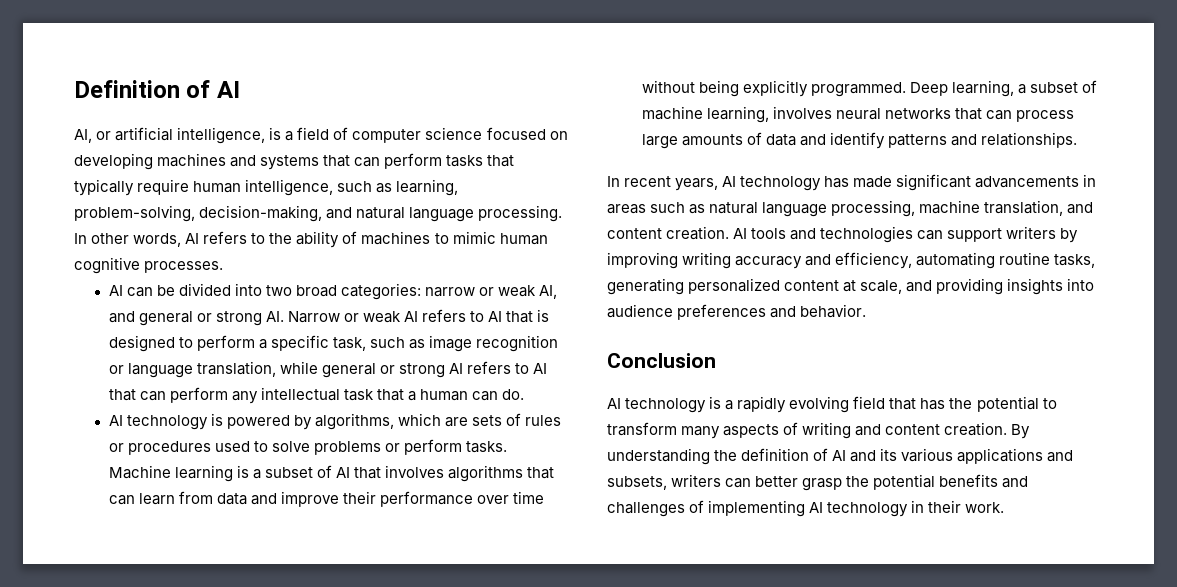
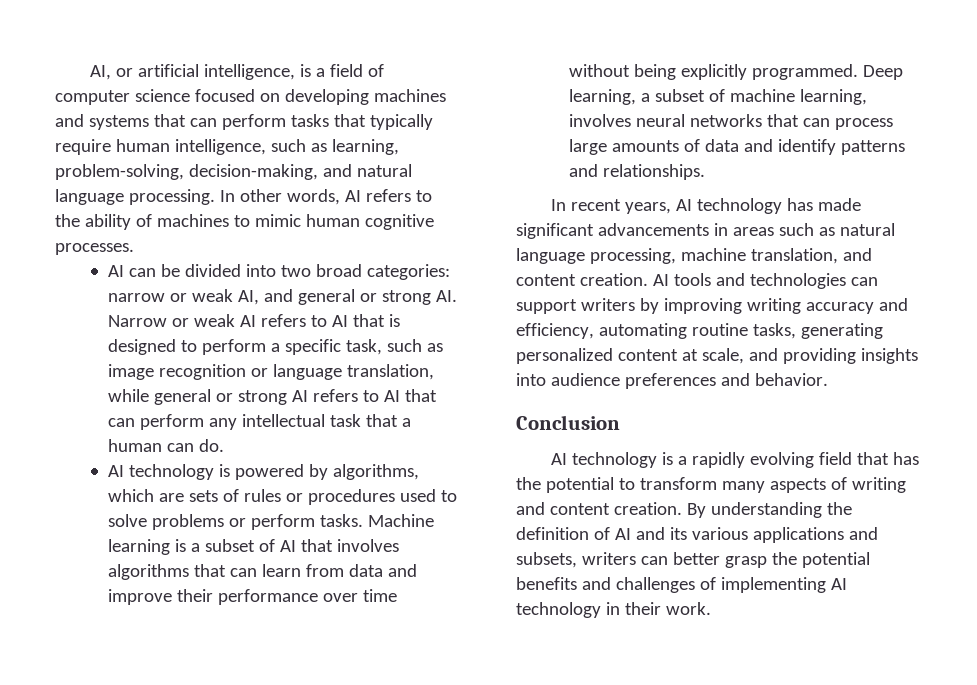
- Definition of AI

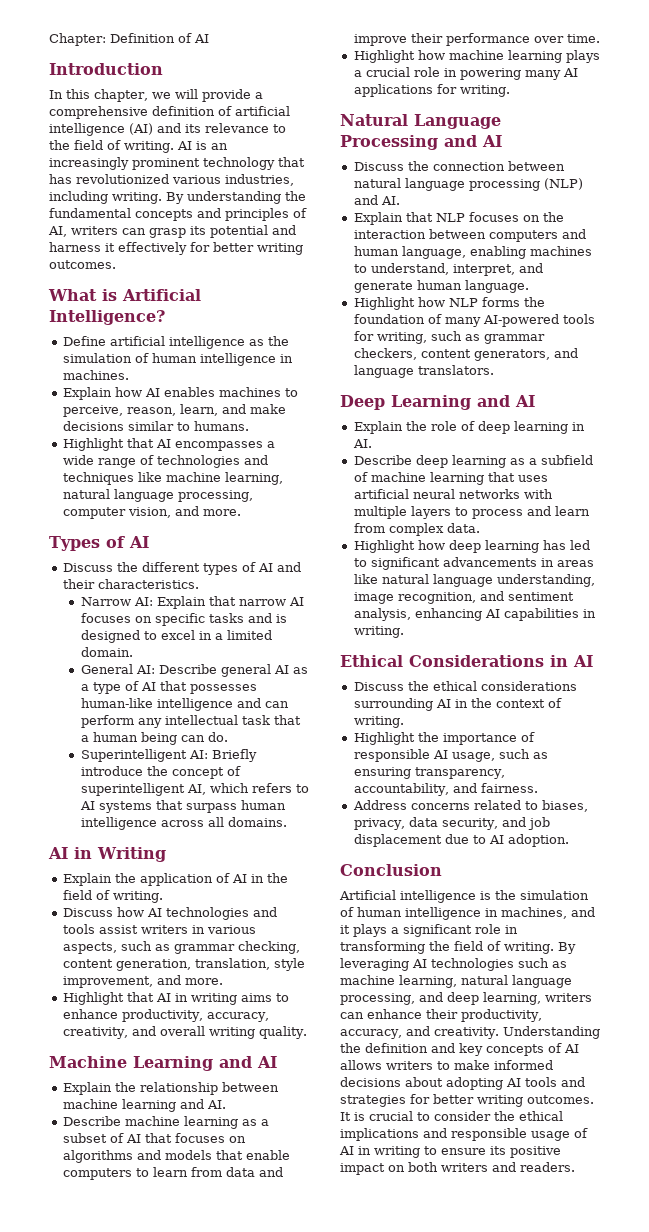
- AI, or artificial intelligence, is a field of computer science focused on developing machines and systems that can perform tasks that typically require human intelligence, such as learning, problem-solving, decision-making, and natural language processing. In other words, AI refers to the ability of machines to mimic human cognitive processes.
- AI can be divided into two broad categories: narrow or weak AI, and general or strong AI. Narrow or weak AI refers to AI that is designed to perform a specific task, such as image recognition or language translation, while general or strong AI refers to AI that can perform any intellectual task that a human can do.
+ Chapter: Definition of AI
+ Introduction
+ In this chapter, we will provide a comprehensive definition of artificial intelligence (AI) and its relevance to the field of writing. AI is an increasingly prominent technology that has revolutionized various industries, including writing. By understanding the fundamental concepts and principles of AI, writers can grasp its potential and harness it effectively for better writing outcomes.
+ What is Artificial Intelligence?
+ Define artificial intelligence as the simulation of human intelligence in machines.
+ Explain how AI enables machines to perceive, reason, learn, and make decisions similar to humans.
+ Highlight that AI encompasses a wide range of technologies and techniques like machine learning, natural language processing, computer vision, and more.
+ Types of AI
+ Discuss the different types of AI and their characteristics.
+ Narrow AI: Explain that narrow AI focuses on specific tasks and is designed to excel in a limited domain.
+ General AI: Describe general AI as a type of AI that possesses human-like intelligence and can perform any intellectual task that a human being can do.
- AI technology is powered by algorithms, which are sets of rules or procedures used to solve problems or perform tasks. Machine learning is a subset of AI that involves algorithms that can learn from data and improve their performance over time without being explicitly programmed. Deep learning, a subset of machine learning, involves neural networks that can process large amounts of data and identify patterns and relationships.
- In recent years, AI technology has made significant advancements in areas such as natural language processing, machine translation, and content creation. AI tools and technologies can support writers by improving writing accuracy and efficiency, automating routine tasks, generating personalized content at scale, and providing insights into audience preferences and behavior.
+ Superintelligent AI: Briefly introduce the concept of superintelligent AI, which refers to AI systems that surpass human intelligence across all domains.
+ AI in Writing
+ Explain the application of AI in the field of writing.
+ Discuss how AI technologies and tools assist writers in various aspects, such as grammar checking, content generation, translation, style improvement, and more.
+ Highlight that AI in writing aims to enhance productivity, accuracy, creativity, and overall writing quality.
+ Machine Learning and AI
+ Explain the relationship between machine learning and AI.
+ Describe machine learning as a subset of AI that focuses on algorithms and models that enable computers to learn from data and improve their performance over time.
+ Highlight how machine learning plays a crucial role in powering many AI applications for writing.
+ Natural Language Processing and AI
+ Discuss the connection between natural language processing (NLP) and AI.
+ Explain that NLP focuses on the interaction between computers and human language, enabling machines to understand, interpret, and generate human language.
+ Highlight how NLP forms the foundation of many AI-powered tools for writing, such as grammar checkers, content generators, and language translators.
+ Deep Learning and AI
+ Explain the role of deep learning in AI.
+ Describe deep learning as a subfield of machine learning that uses artificial neural networks with multiple layers to process and learn from complex data.
+ Highlight how deep learning has led to significant advancements in areas like natural language understanding, image recognition, and sentiment analysis, enhancing AI capabilities in writing.
+ Ethical Considerations in AI
+ Discuss the ethical considerations surrounding AI in the context of writing.
+ Highlight the importance of responsible AI usage, such as ensuring transparency, accountability, and fairness.
+ Address concerns related to biases, privacy, data security, and job displacement due to AI adoption.
  Conclusion
- AI technology is a rapidly evolving field that has the potential to transform many aspects of writing and content creation. By understanding the definition of AI and its various applications and subsets, writers can better grasp the potential benefits and challenges of implementing AI technology in their work.
+ Artificial intelligence is the simulation of human intelligence in machines, and it plays a significant role in transforming the field of writing. By leveraging AI technologies such as machine learning, natural language processing, and deep learning, writers can enhance their productivity, accuracy, and creativity. Understanding the definition and key concepts of AI allows writers to make informed decisions about adopting AI tools and strategies for better writing outcomes. It is crucial to consider the ethical implications and responsible usage of AI in writing to ensure its positive impact on both writers and readers.

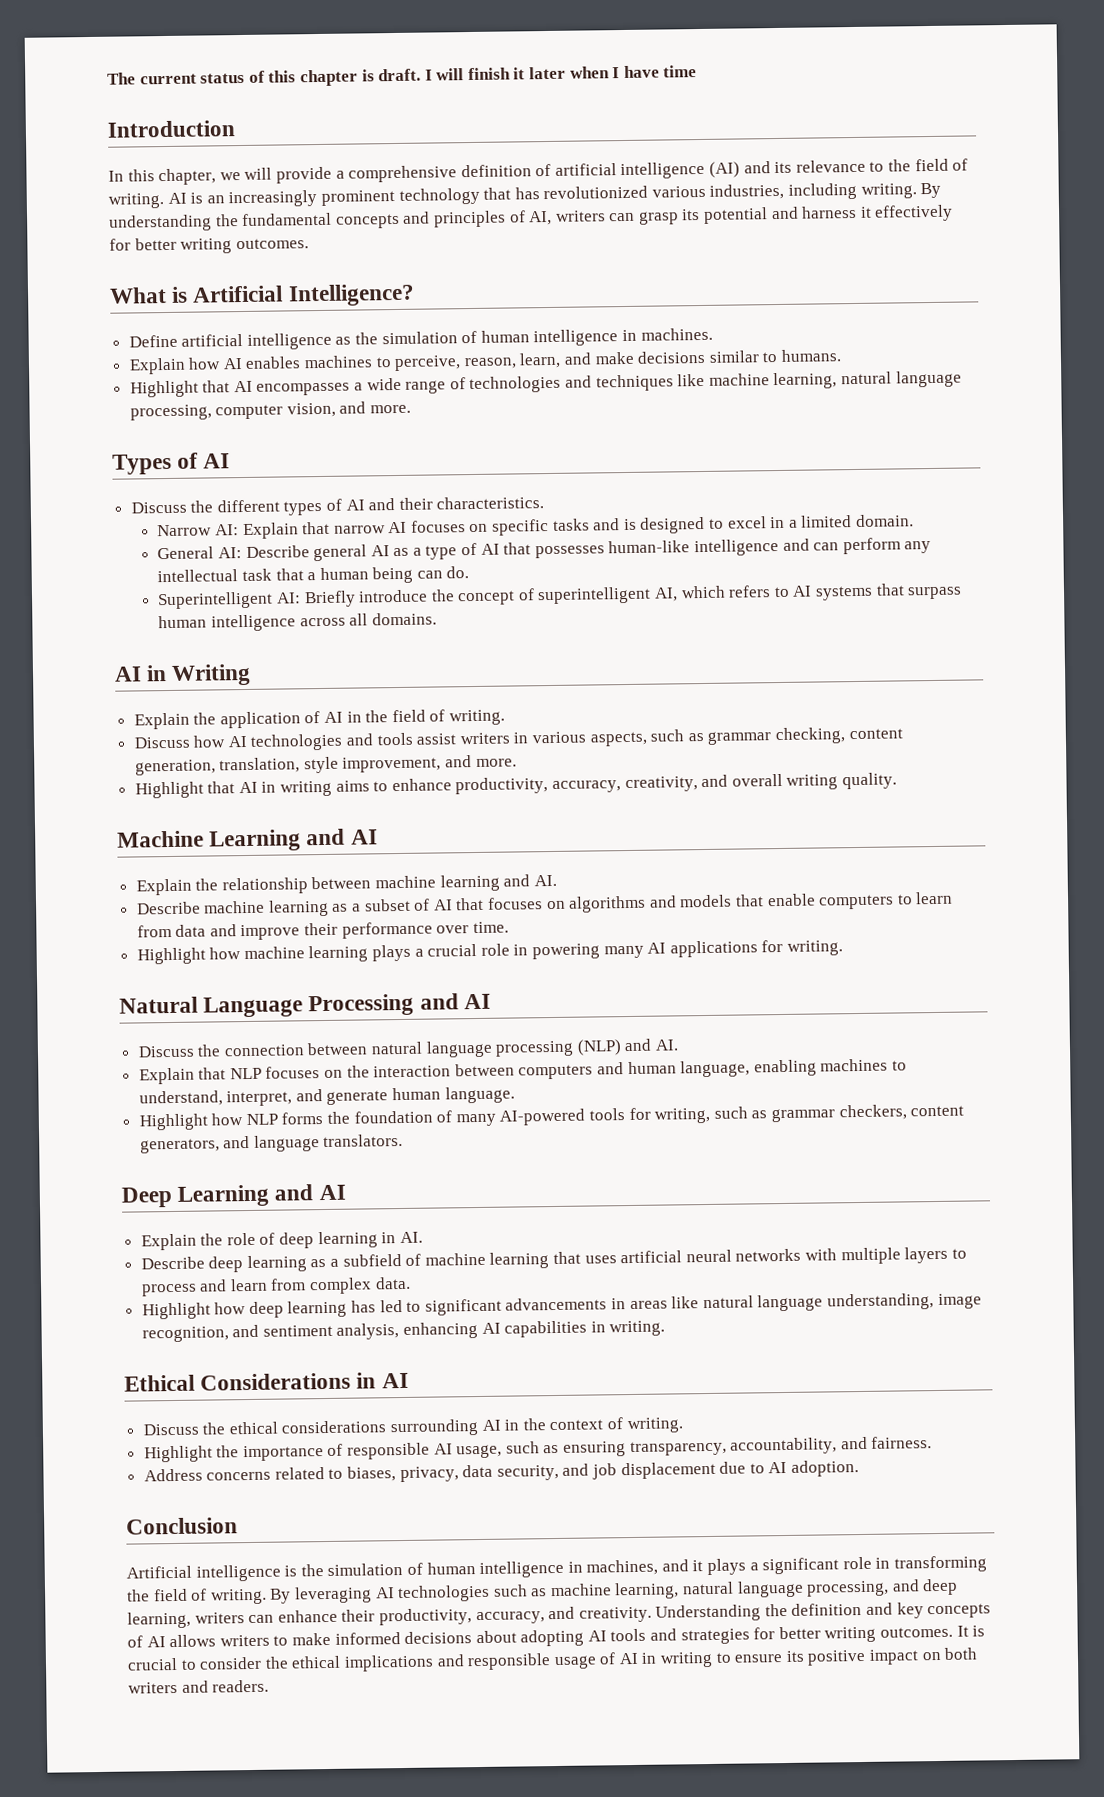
- Chapter: Definition of AI
+ The current status of this chapter is draft. I will finish it later when I have time

